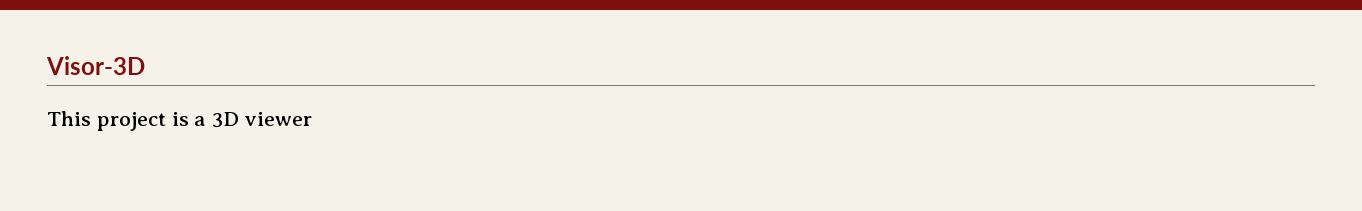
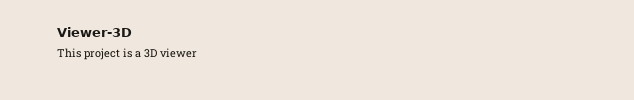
- Visor-3D
+ Viewer-3D

